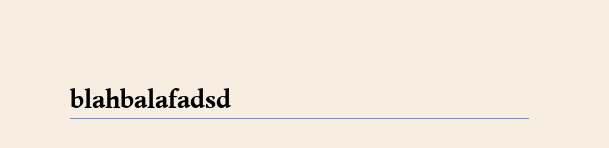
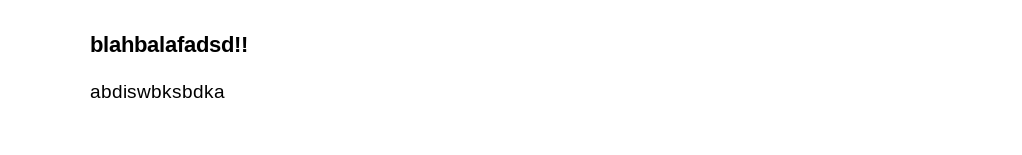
- blahbalafadsd
+ blahbalafadsd!!
+ abdiswbksbdka

